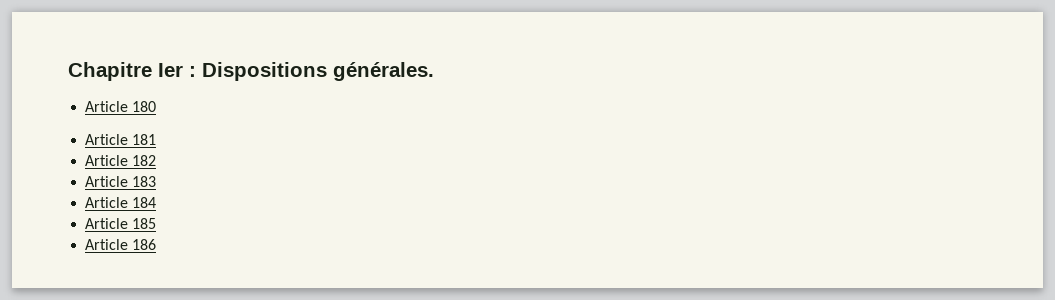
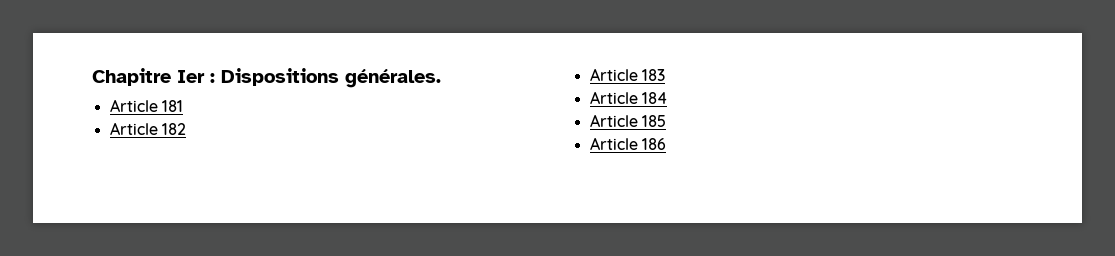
- Article 180

